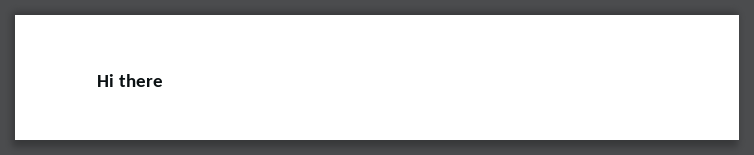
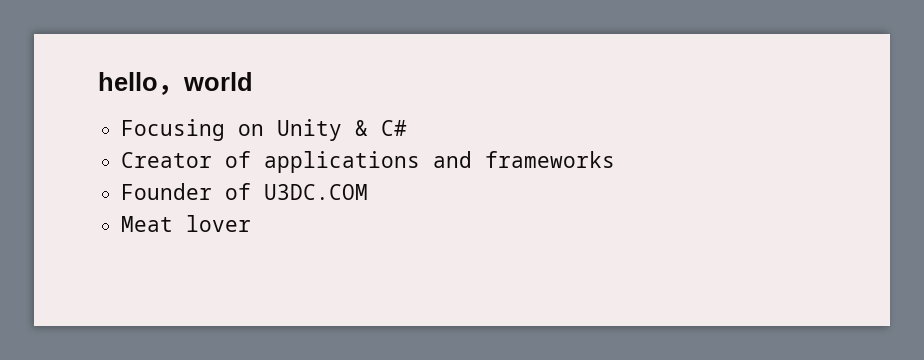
- Hi there
+ hello，world
+ Focusing on Unity & C#
+ Creator of applications and frameworks
+ Founder of U3DC.COM
+ Meat lover

